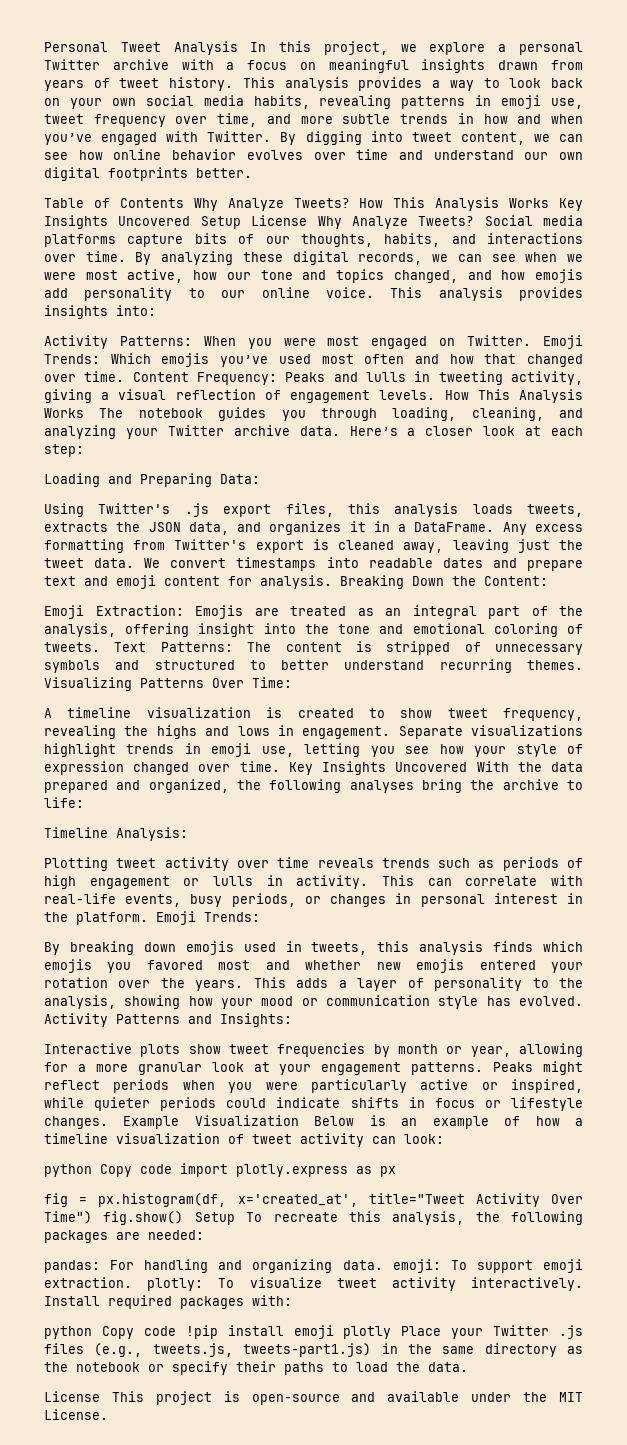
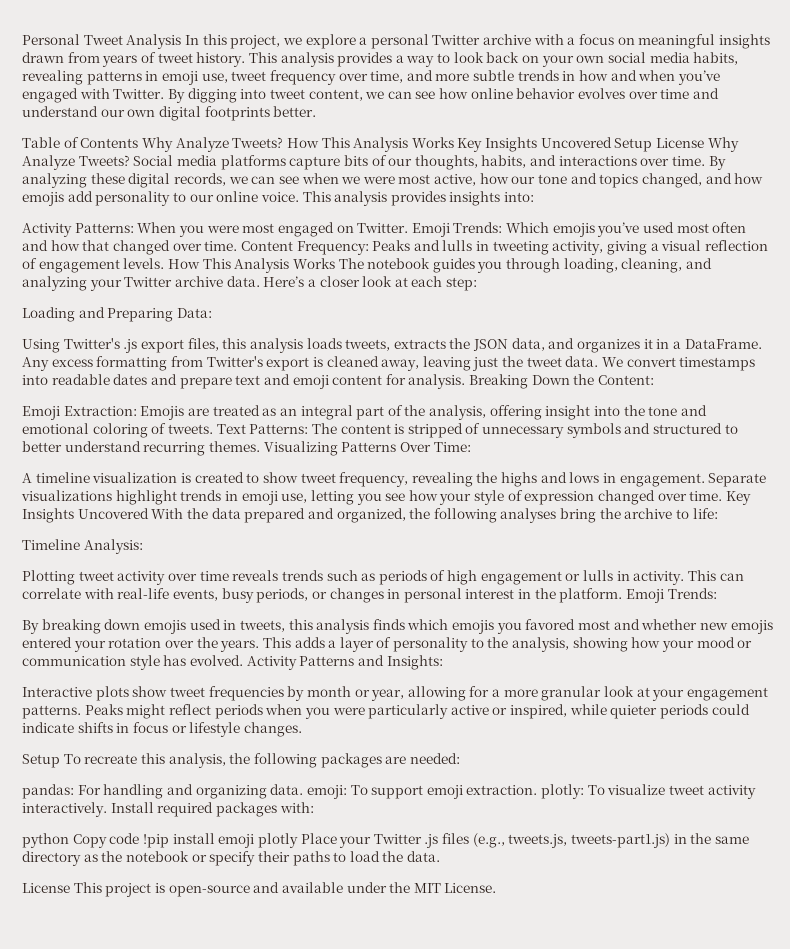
- Peaks might reflect periods when you were particularly active or inspired, while quieter periods could indicate shifts in focus or lifestyle changes. Example Visualization Below is an example of how a timeline visualization of tweet activity can look:
- python Copy code import plotly.express as px
- fig = px.histogram(df, x='created_at', title="Tweet Activity Over Time") fig.show() Setup To recreate this analysis, the following packages are needed:
+ Peaks might reflect periods when you were particularly active or inspired, while quieter periods could indicate shifts in focus or lifestyle changes.
+ Setup To recreate this analysis, the following packages are needed:

